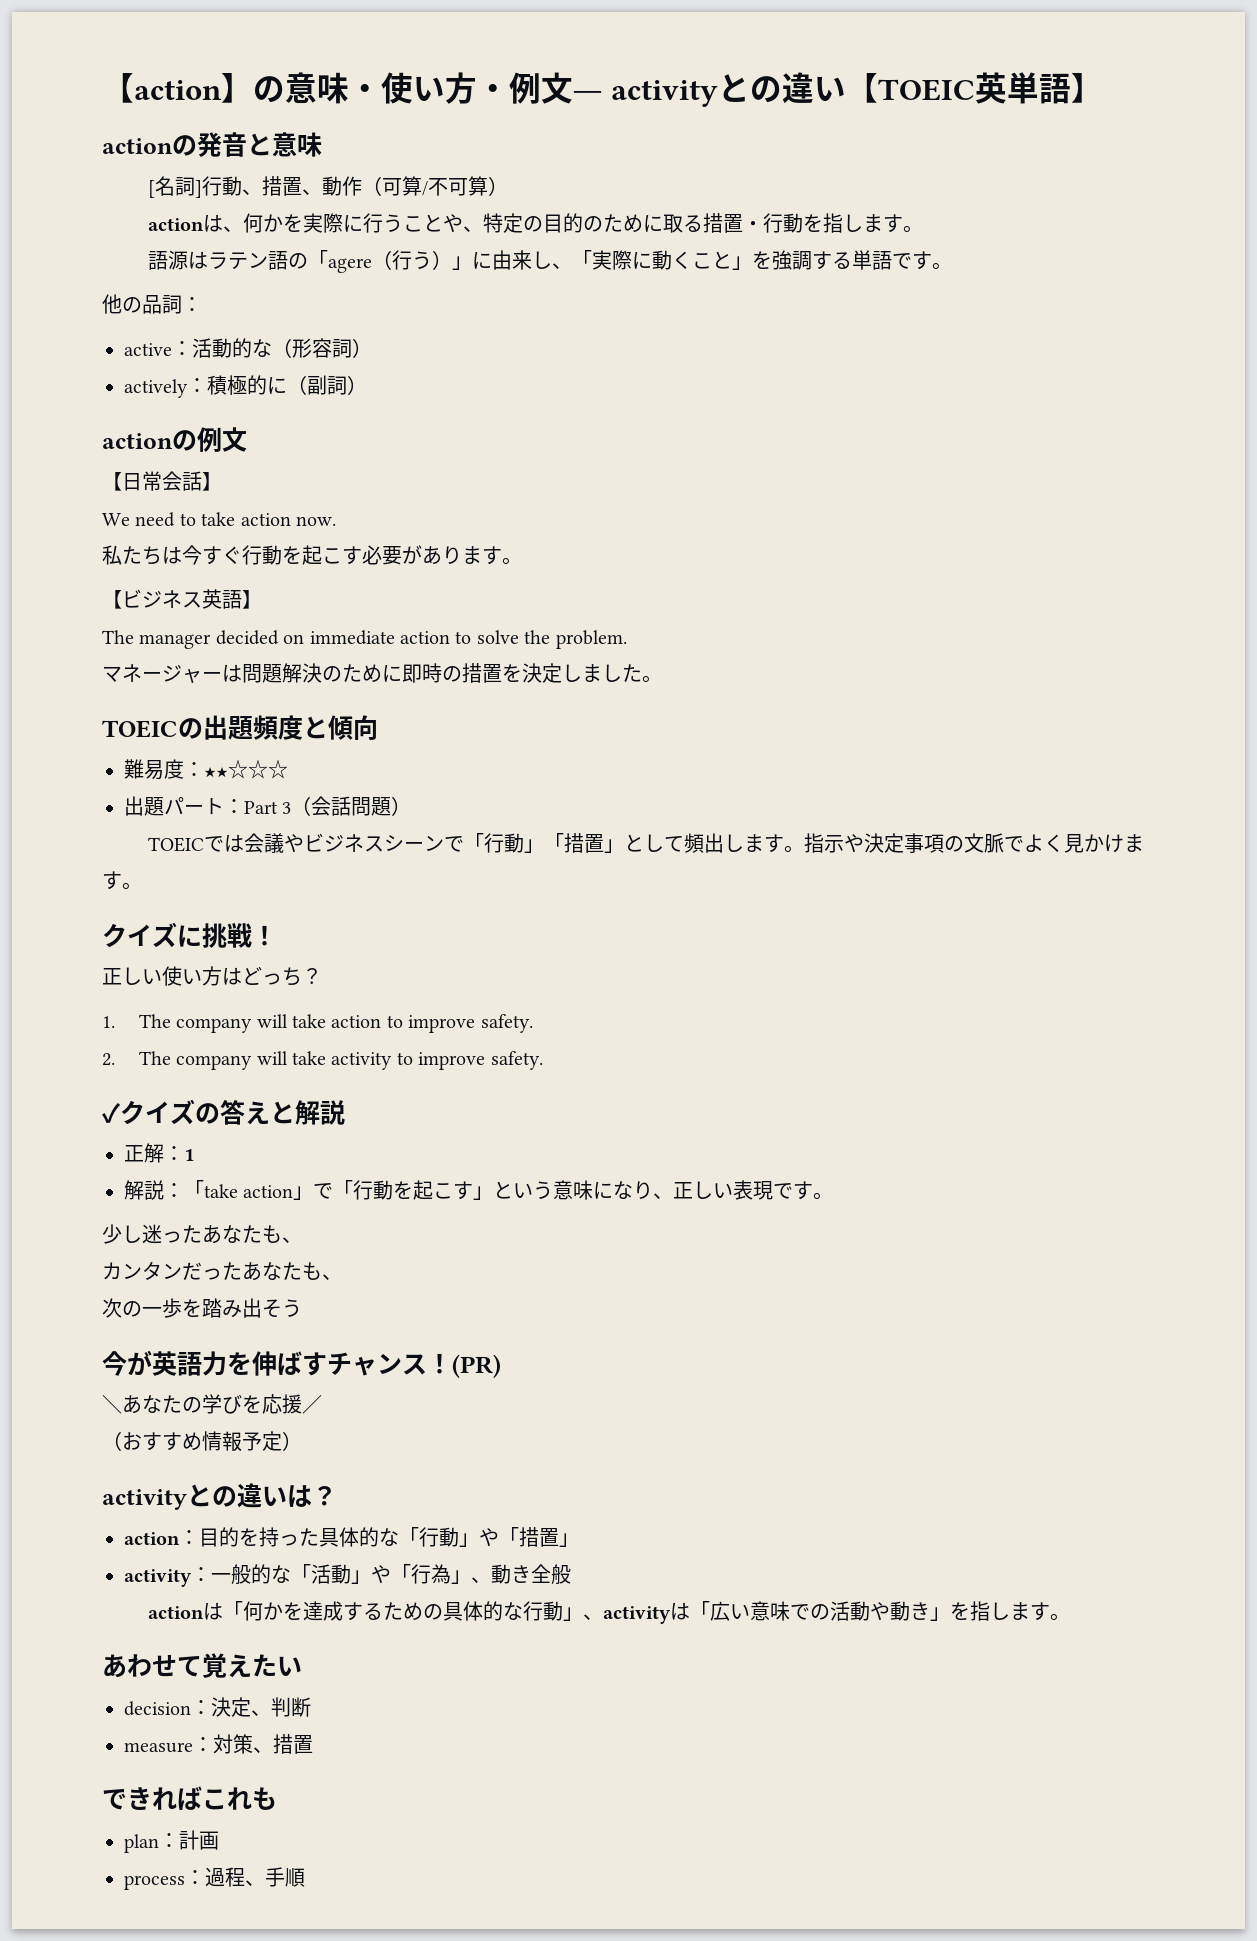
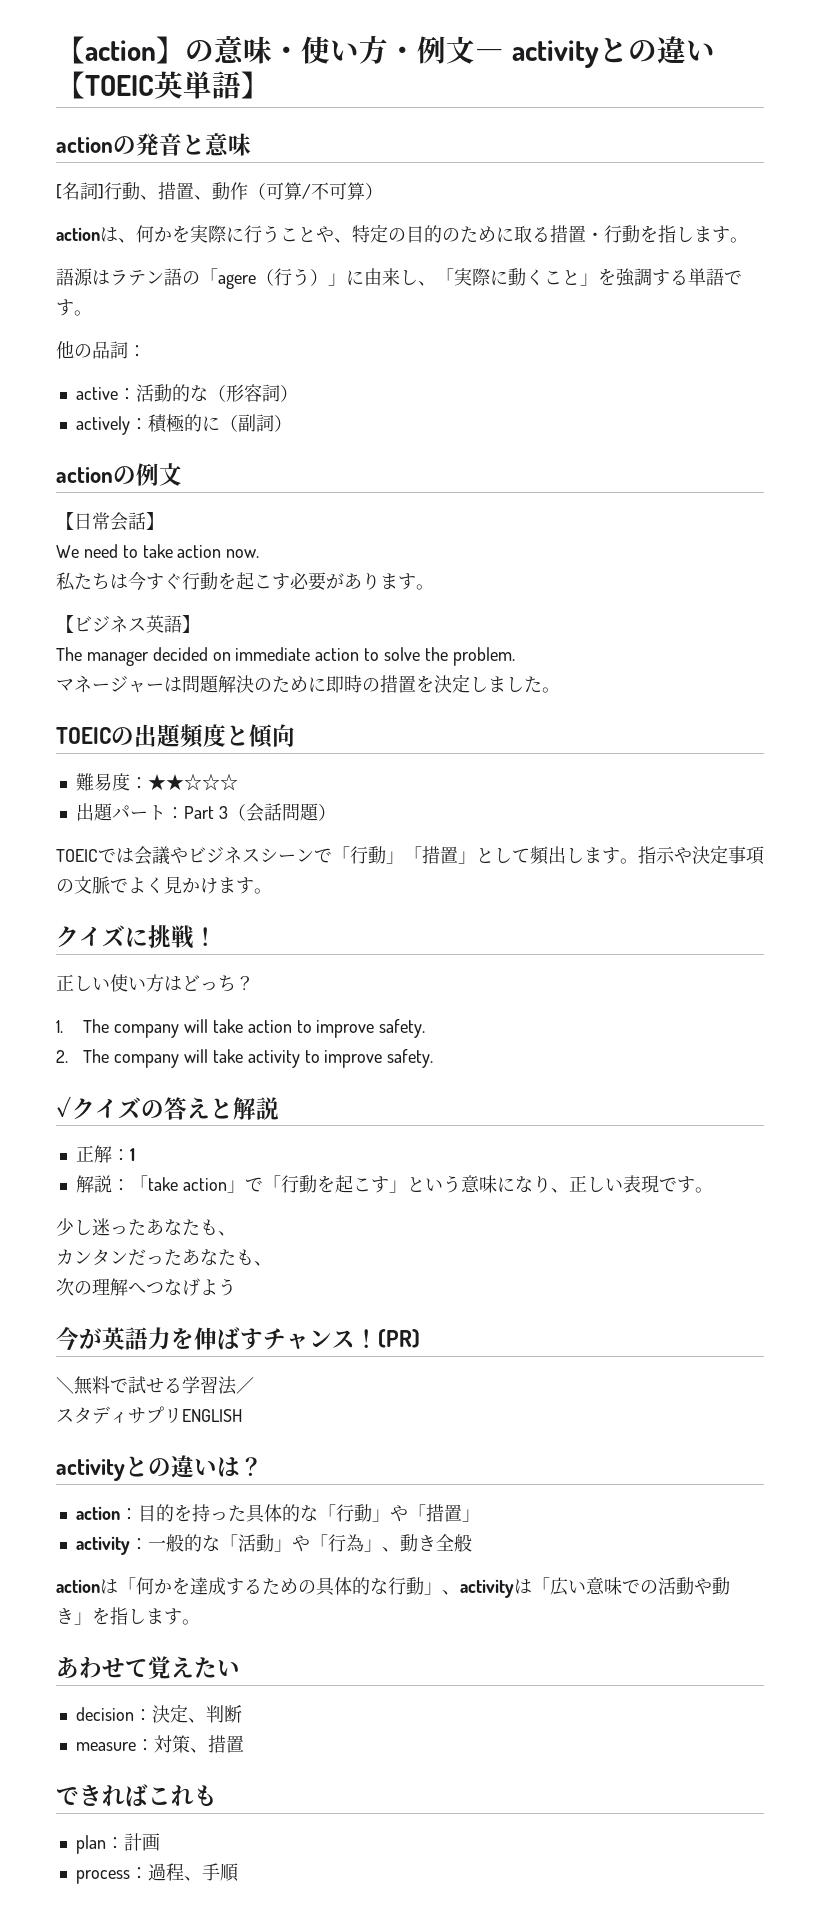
- 次の一歩を踏み出そう
+ 次の理解へつなげよう
- ＼あなたの学びを応援／
- （おすすめ情報予定）
+ ＼無料で試せる学習法／
+ スタディサプリENGLISH

